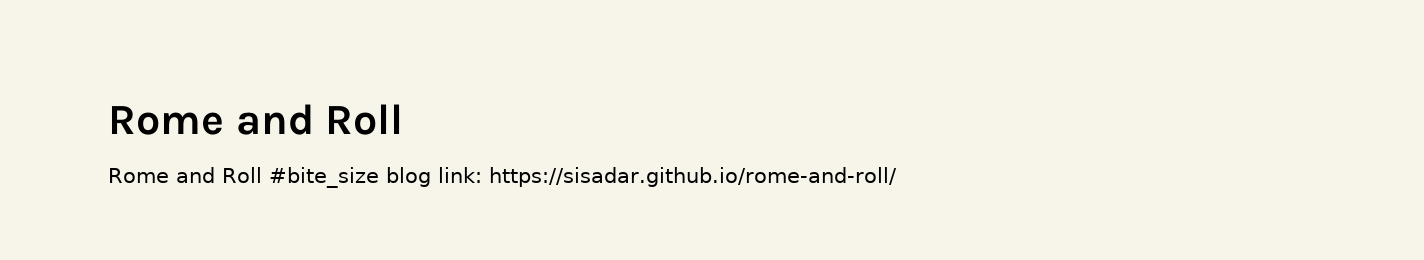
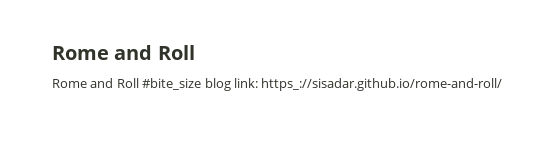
- Rome and Roll #bite_size blog link: https://sisadar.github.io/rome-and-roll/
+ Rome and Roll #bite_size blog link: https_://sisadar.github.io/rome-and-roll/

